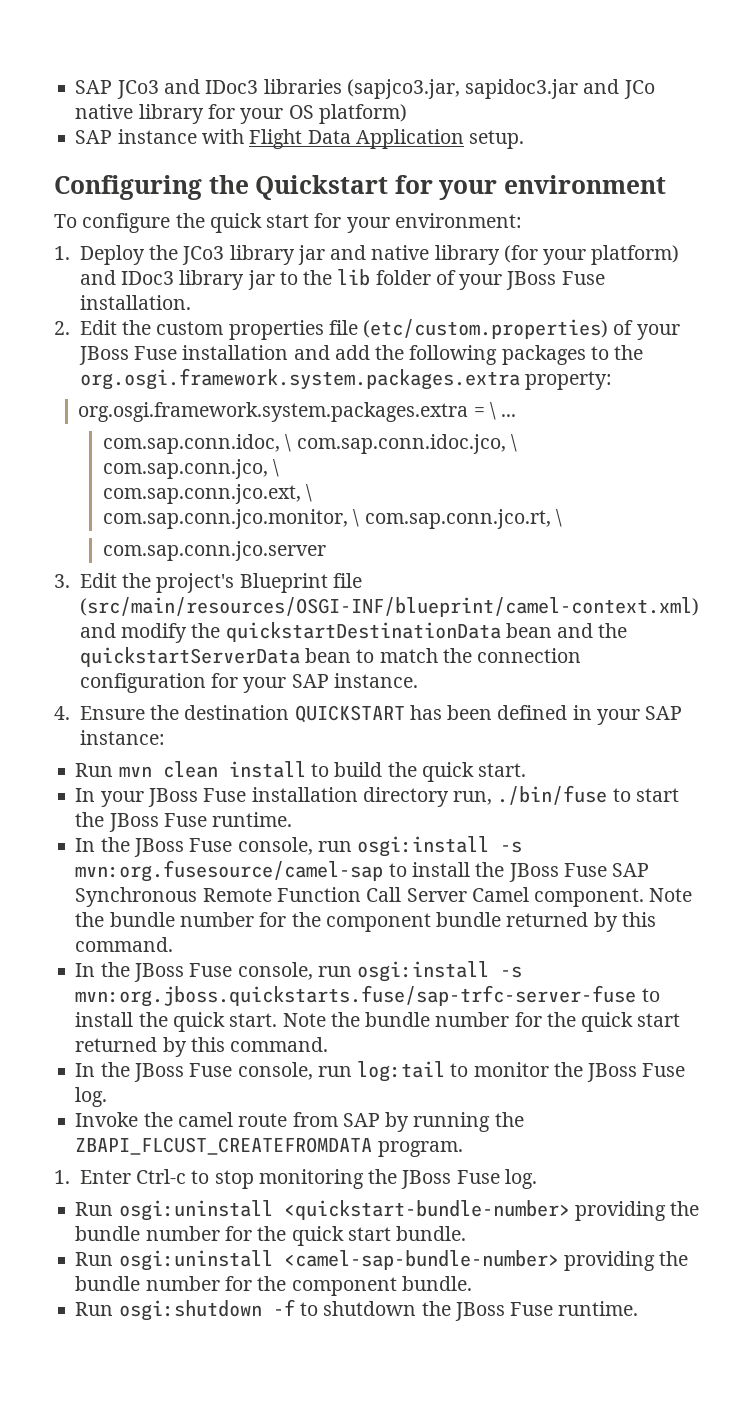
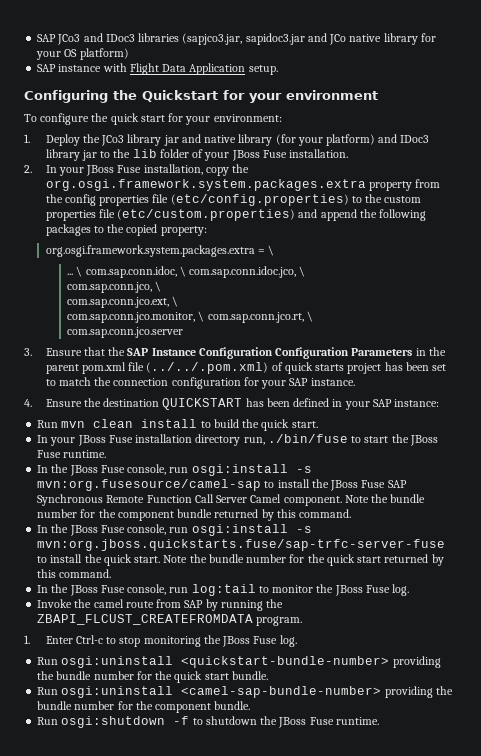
- 2. Edit the custom properties file (etc/custom.properties) of your JBoss Fuse installation and add the following packages to the org.osgi.framework.system.packages.extra property:
+ 2. In your JBoss Fuse installation, copy the org.osgi.framework.system.packages.extra property from the config properties file (etc/config.properties) to the custom properties file (etc/custom.properties) and append the following packages to the copied property:
- org.osgi.framework.system.packages.extra = \ ...
- com.sap.conn.idoc, \ com.sap.conn.idoc.jco, \
+ org.osgi.framework.system.packages.extra = \
+ ... \ com.sap.conn.idoc, \ com.sap.conn.idoc.jco, \
- 3. Edit the project's Blueprint file (src/main/resources/OSGI-INF/blueprint/camel-context.xml) and modify the quickstartDestinationData bean and the quickstartServerData bean to match the connection configuration for your SAP instance.
+ 3. Ensure that the SAP Instance Configuration Configuration Parameters in the parent pom.xml file (../../.pom.xml) of quick starts project has been set to match the connection configuration for your SAP instance.

